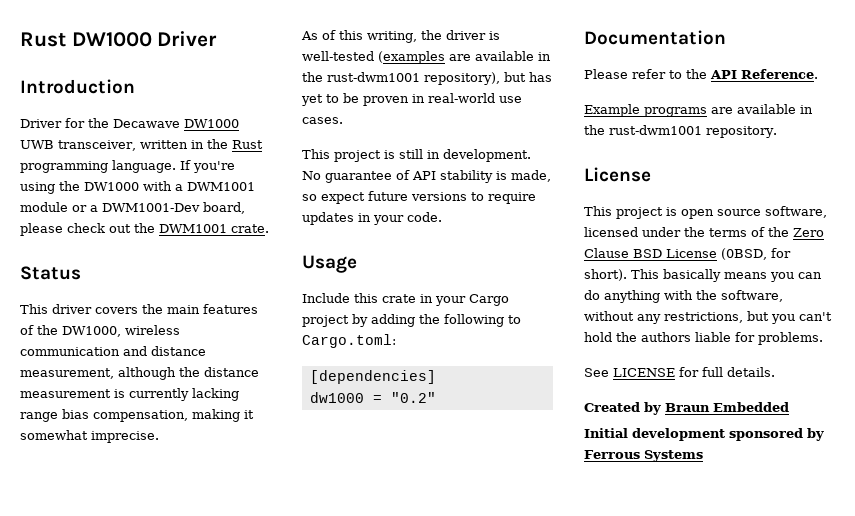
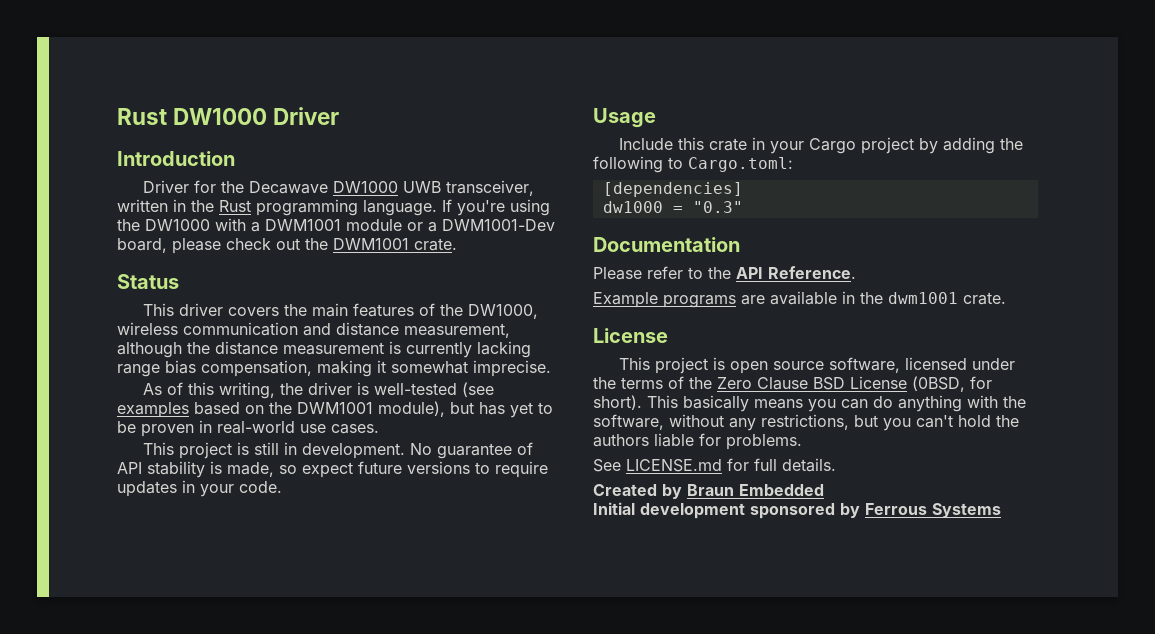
- As of this writing, the driver is well-tested (examples are available in the rust-dwm1001 repository), but has yet to be proven in real-world use cases.
+ As of this writing, the driver is well-tested (see examples based on the DWM1001 module), but has yet to be proven in real-world use cases.
- dw1000 = "0.2"
+ dw1000 = "0.3"
- Example programs are available in the rust-dwm1001 repository.
+ Example programs are available in the dwm1001 crate.
- See LICENSE for full details.
+ See LICENSE.md for full details.

